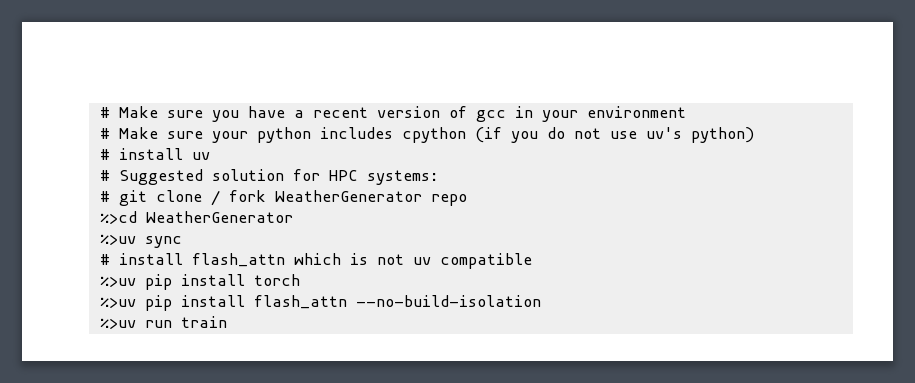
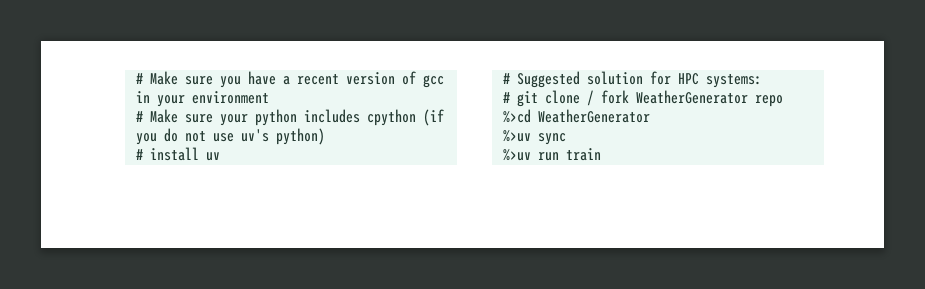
- # install flash_attn which is not uv compatible
- %>uv pip install torch
- %>uv pip install flash_attn --no-build-isolation

